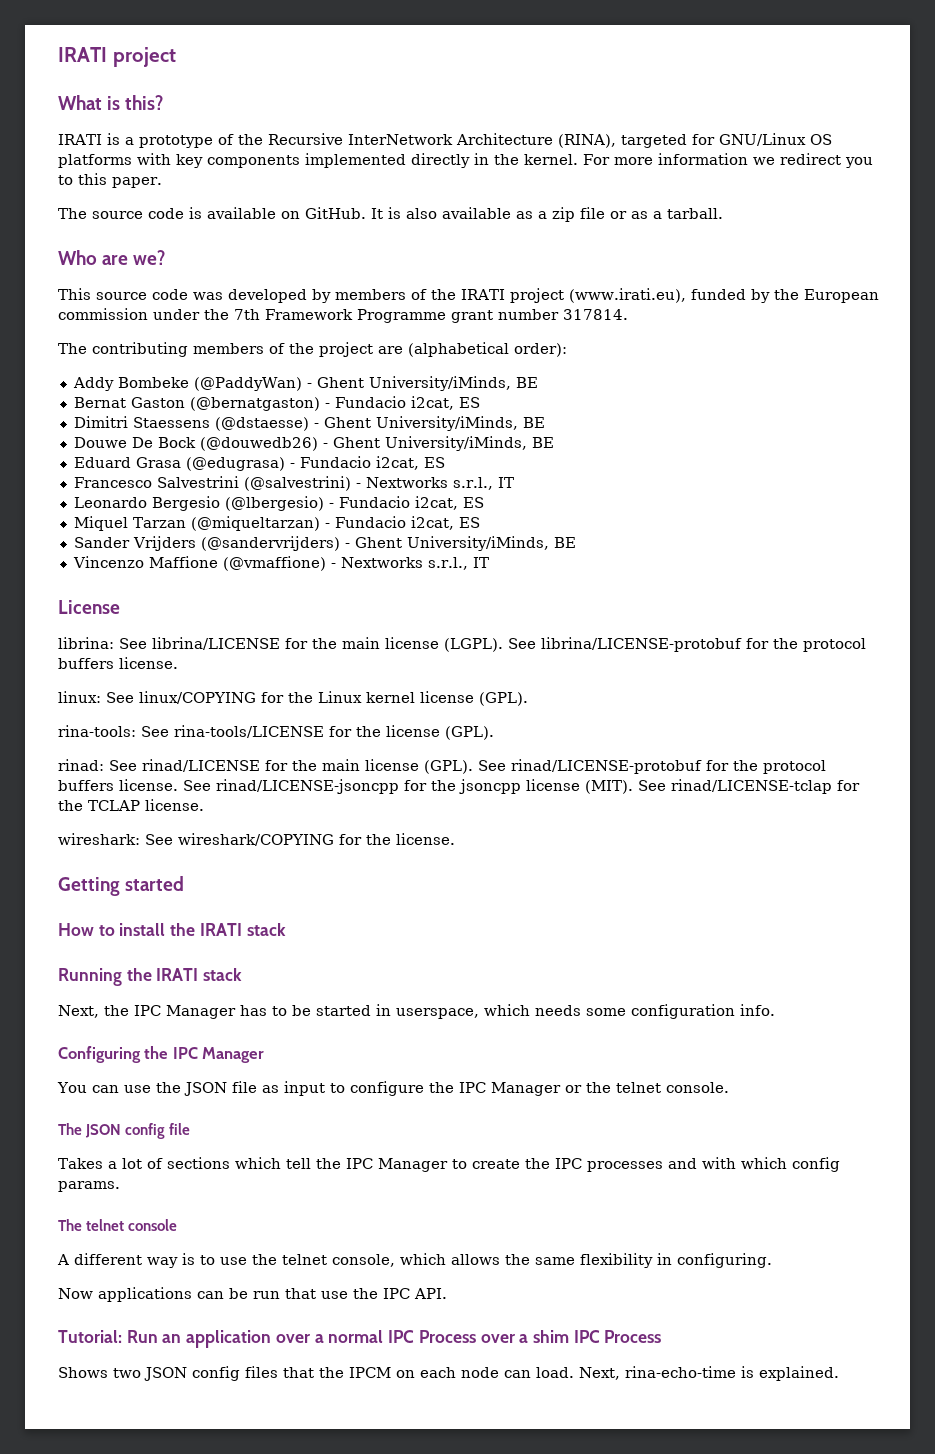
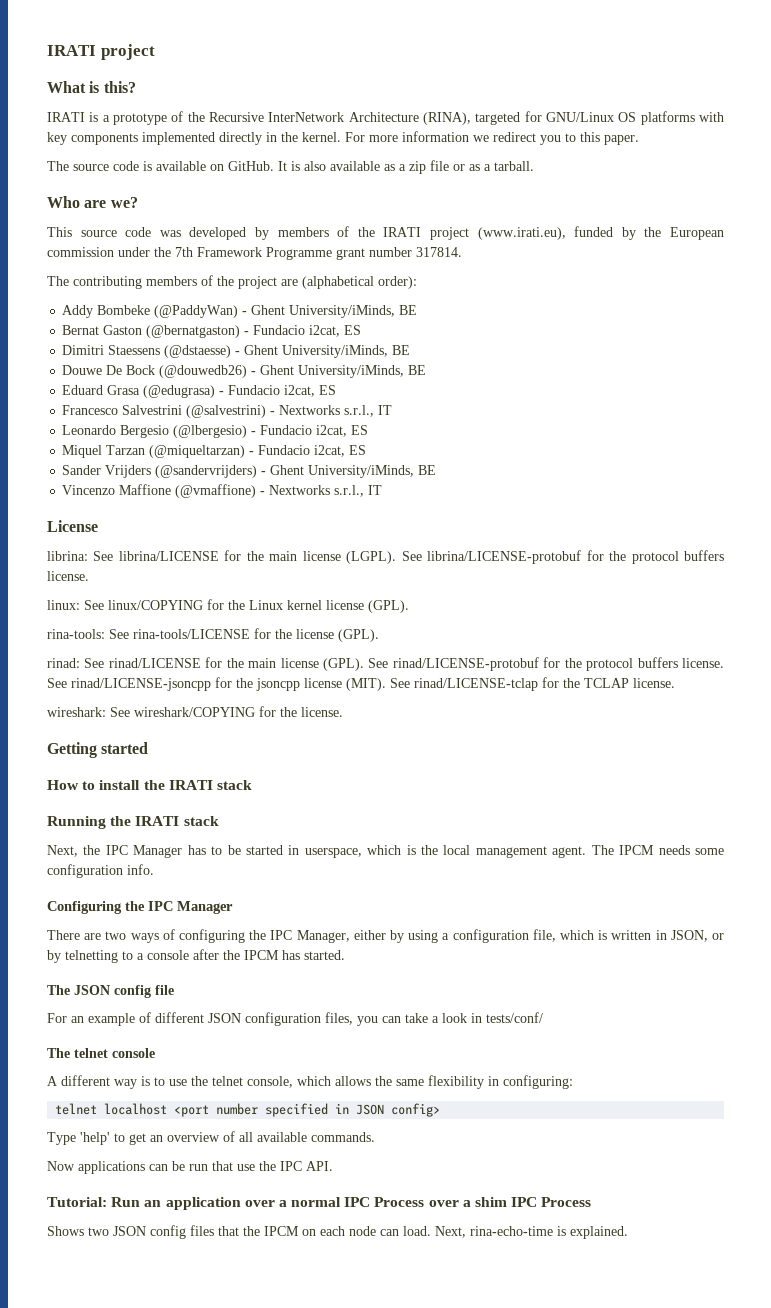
- Next, the IPC Manager has to be started in userspace, which needs some configuration info.
+ Next, the IPC Manager has to be started in userspace, which is the local management agent. The IPCM needs some configuration info.
- You can use the JSON file as input to configure the IPC Manager or the telnet console.
+ There are two ways of configuring the IPC Manager, either by using a configuration file, which is written in JSON, or by telnetting to a console after the IPCM has started.
  The JSON config file
- Takes a lot of sections which tell the IPC Manager to create the IPC processes and with which config params.
+ For an example of different JSON configuration files, you can take a look in tests/conf/
- A different way is to use the telnet console, which allows the same flexibility in configuring.
+ A different way is to use the telnet console, which allows the same flexibility in configuring:
+ telnet localhost <port number specified in JSON config>
+ Type 'help' to get an overview of all available commands.

